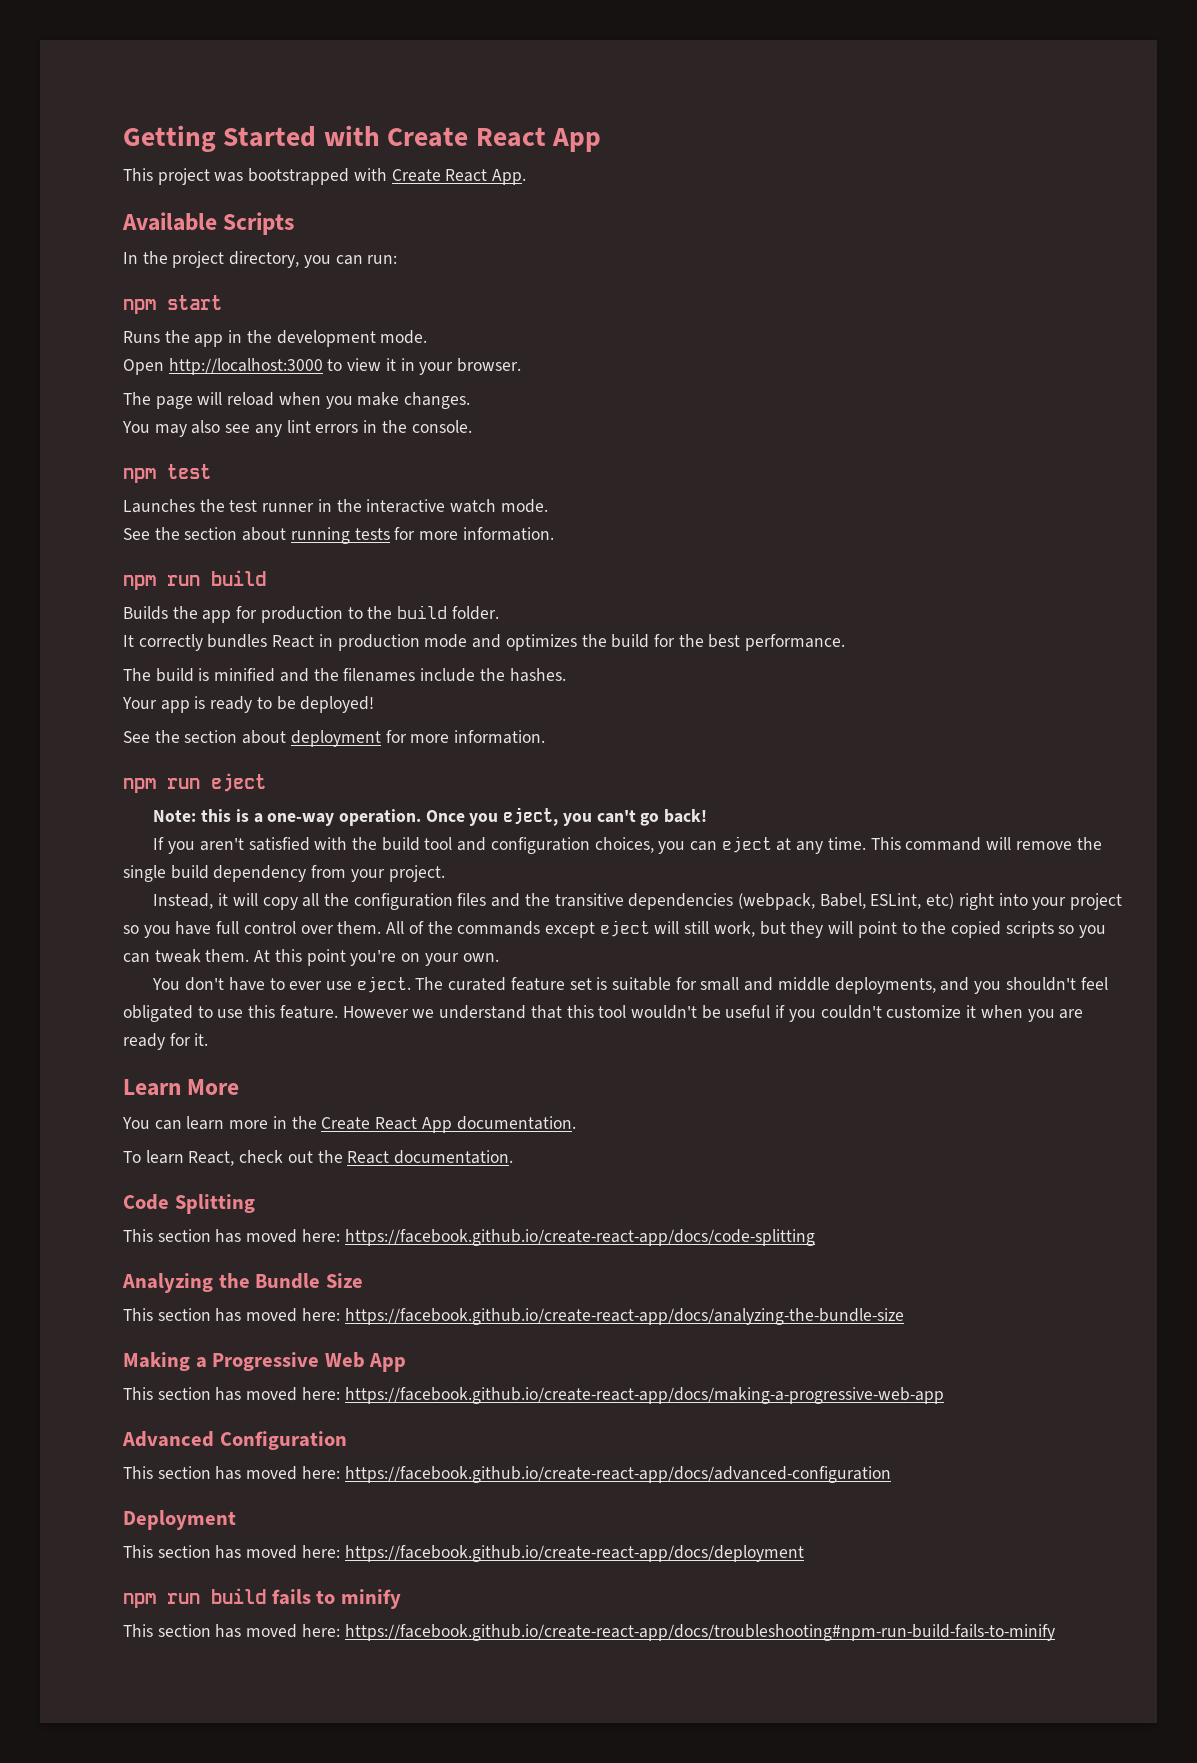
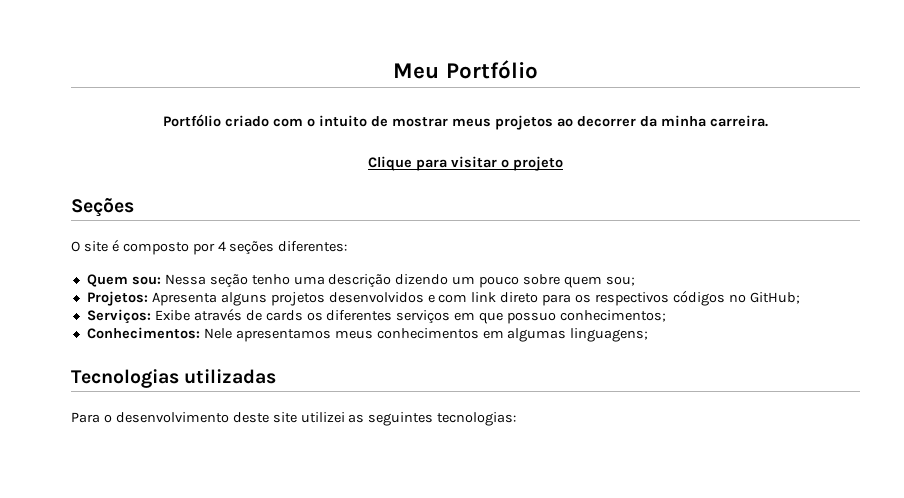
- Getting Started with Create React App
- This project was bootstrapped with Create React App.
- Available Scripts
- In the project directory, you can run:
- npm start
- Runs the app in the development mode.
- Open http://localhost:3000 to view it in your browser.
- The page will reload when you make changes.
- You may also see any lint errors in the console.
- npm test
- Launches the test runner in the interactive watch mode.
- See the section about running tests for more information.
- npm run build
- Builds the app for production to the build folder.
- It correctly bundles React in production mode and optimizes the build for the best performance.
- The build is minified and the filenames include the hashes.
- Your app is ready to be deployed!
- See the section about deployment for more information.
- npm run eject
- Note: this is a one-way operation. Once you eject, you can't go back!
- If you aren't satisfied with the build tool and configuration choices, you can eject at any time. This command will remove the single build dependency from your project.
- Instead, it will copy all the configuration files and the transitive dependencies (webpack, Babel, ESLint, etc) right into your project so you have full control over them. All of the commands except eject will still work, but they will point to the copied scripts so you can tweak them. At this point you're on your own.
- You don't have to ever use eject. The curated feature set is suitable for small and middle deployments, and you shouldn't feel obligated to use this feature. However we understand that this tool wouldn't be useful if you couldn't customize it when you are ready for it.
- Learn More
- You can learn more in the Create React App documentation.
- To learn React, check out the React documentation.
- Code Splitting
- This section has moved here: https://facebook.github.io/create-react-app/docs/code-splitting
- Analyzing the Bundle Size
- This section has moved here: https://facebook.github.io/create-react-app/docs/analyzing-the-bundle-size
- Making a Progressive Web App
- This section has moved here: https://facebook.github.io/create-react-app/docs/making-a-progressive-web-app
- Advanced Configuration
- This section has moved here: https://facebook.github.io/create-react-app/docs/advanced-configuration
- Deployment
- This section has moved here: https://facebook.github.io/create-react-app/docs/deployment
- npm run build fails to minify
- This section has moved here: https://facebook.github.io/create-react-app/docs/troubleshooting#npm-run-build-fails-to-minify
+ Meu Portfólio
+ Portfólio criado com o intuito de mostrar meus projetos ao decorrer da minha carreira.
+ Clique para visitar o projeto
+ Seções
+ O site é composto por 4 seções diferentes:
+ Quem sou: Nessa seção tenho uma descrição dizendo um pouco sobre quem sou;
+ Projetos: Apresenta alguns projetos desenvolvidos e com link direto para os respectivos códigos no GitHub;
+ Serviços: Exibe através de cards os diferentes serviços em que possuo conhecimentos;
+ Conhecimentos: Nele apresentamos meus conhecimentos em algumas linguagens;
+ Tecnologias utilizadas
+ Para o desenvolvimento deste site utilizei as seguintes tecnologias:

